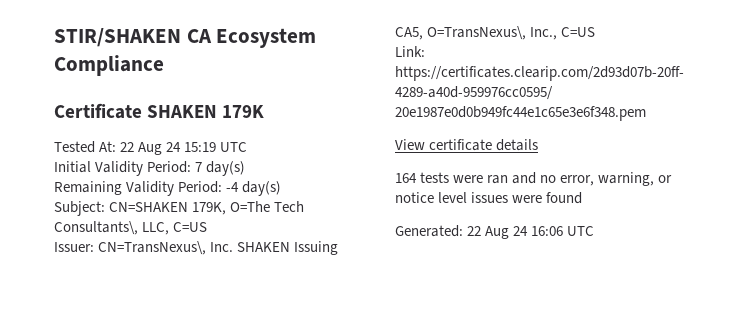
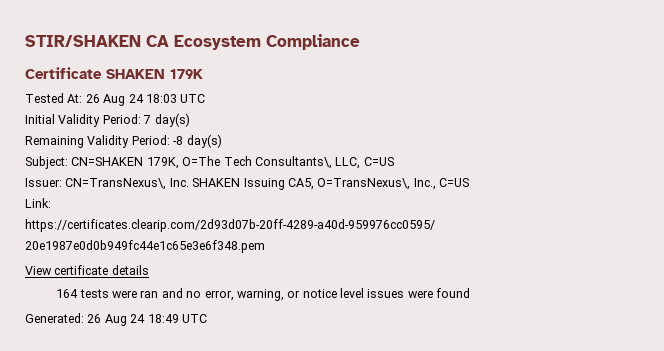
- Tested At: 22 Aug 24 15:19 UTC
+ Tested At: 26 Aug 24 18:03 UTC
- Remaining Validity Period: -4 day(s)
+ Remaining Validity Period: -8 day(s)
- Generated: 22 Aug 24 16:06 UTC
+ Generated: 26 Aug 24 18:49 UTC

